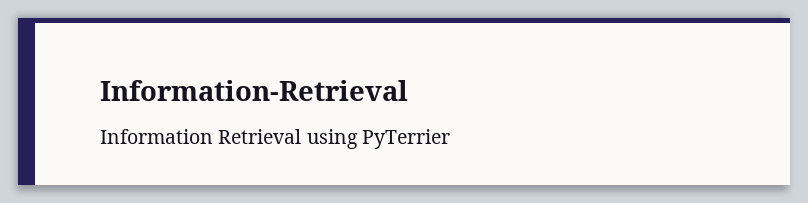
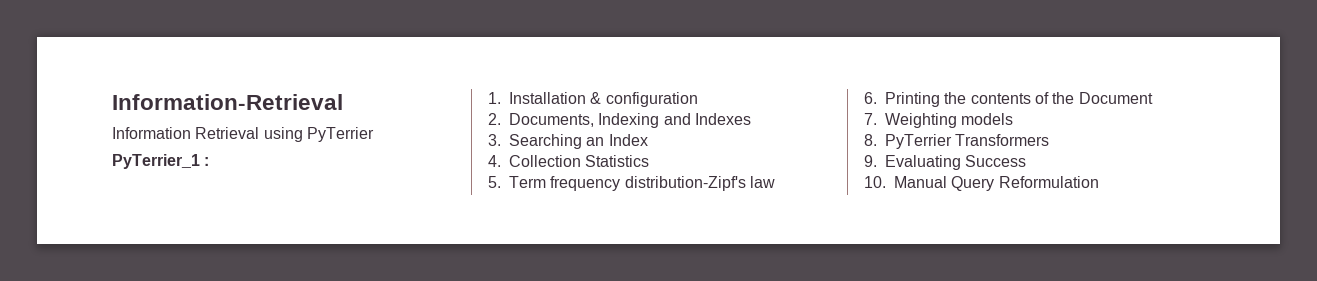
+ PyTerrier_1 :
+ 1. Installation & configuration
+ 2. Documents, Indexing and Indexes
+ 3. Searching an Index
+ 4. Collection Statistics
+ 5. Term frequency distribution-Zipf's law
+ 6. Printing the contents of the Document
+ 7. Weighting models
+ 8. PyTerrier Transformers
+ 9. Evaluating Success
+ 10. Manual Query Reformulation

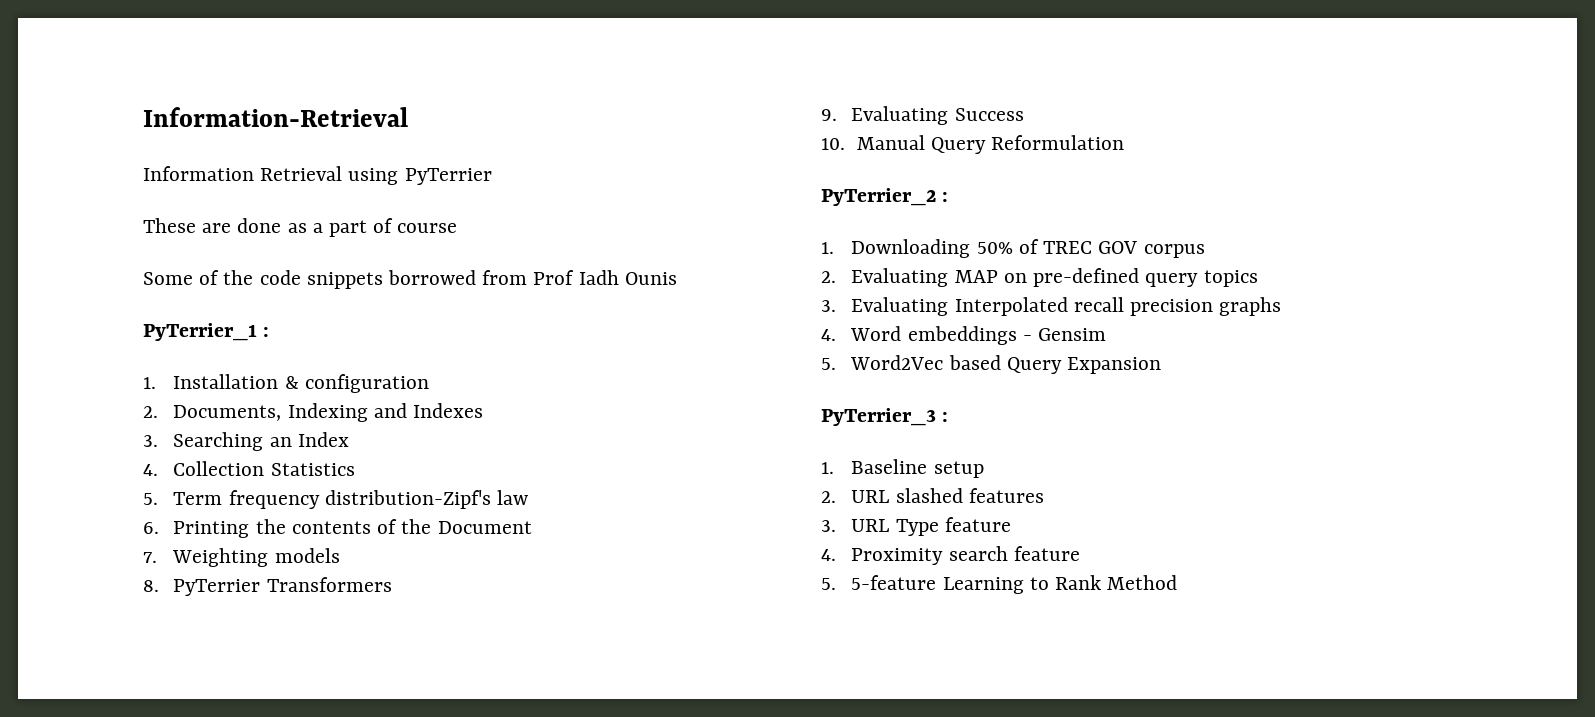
+ These are done as a part of course
+ Some of the code snippets borrowed from Prof Iadh Ounis
+ PyTerrier_2 :
+ 1. Downloading 50% of TREC GOV corpus
+ 2. Evaluating MAP on pre-defined query topics
+ 3. Evaluating Interpolated recall precision graphs
+ 4. Word embeddings - Gensim
+ 5. Word2Vec based Query Expansion
+ PyTerrier_3 :
+ 1. Baseline setup
+ 2. URL slashed features
+ 3. URL Type feature
+ 4. Proximity search feature
+ 5. 5-feature Learning to Rank Method

